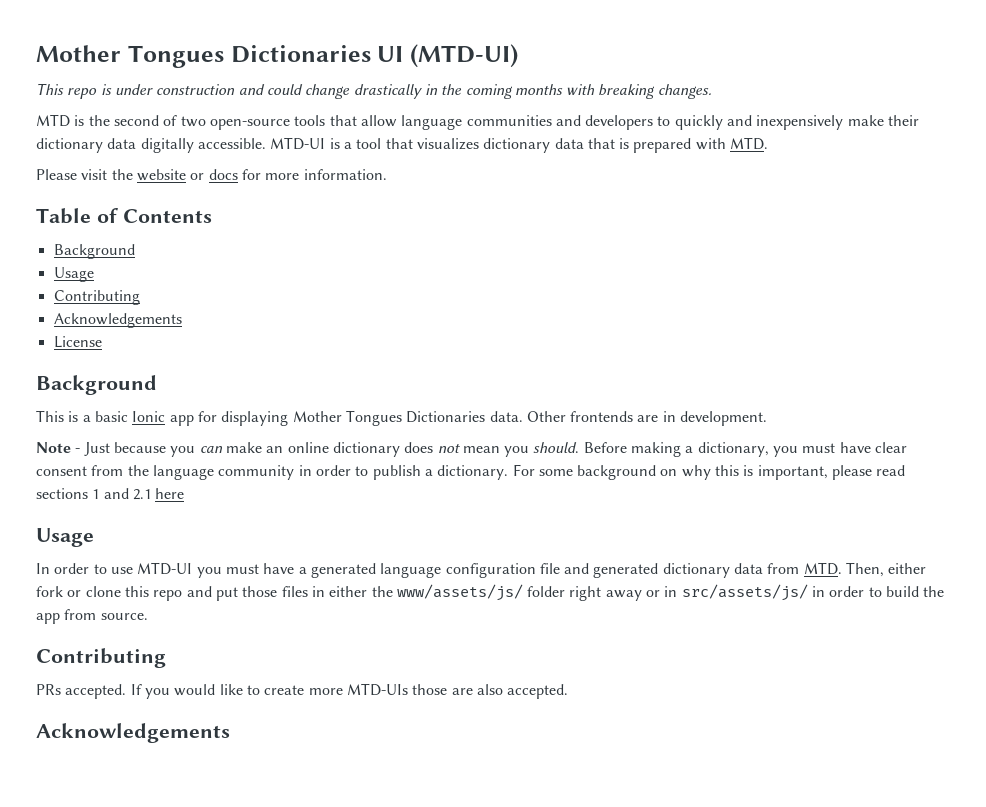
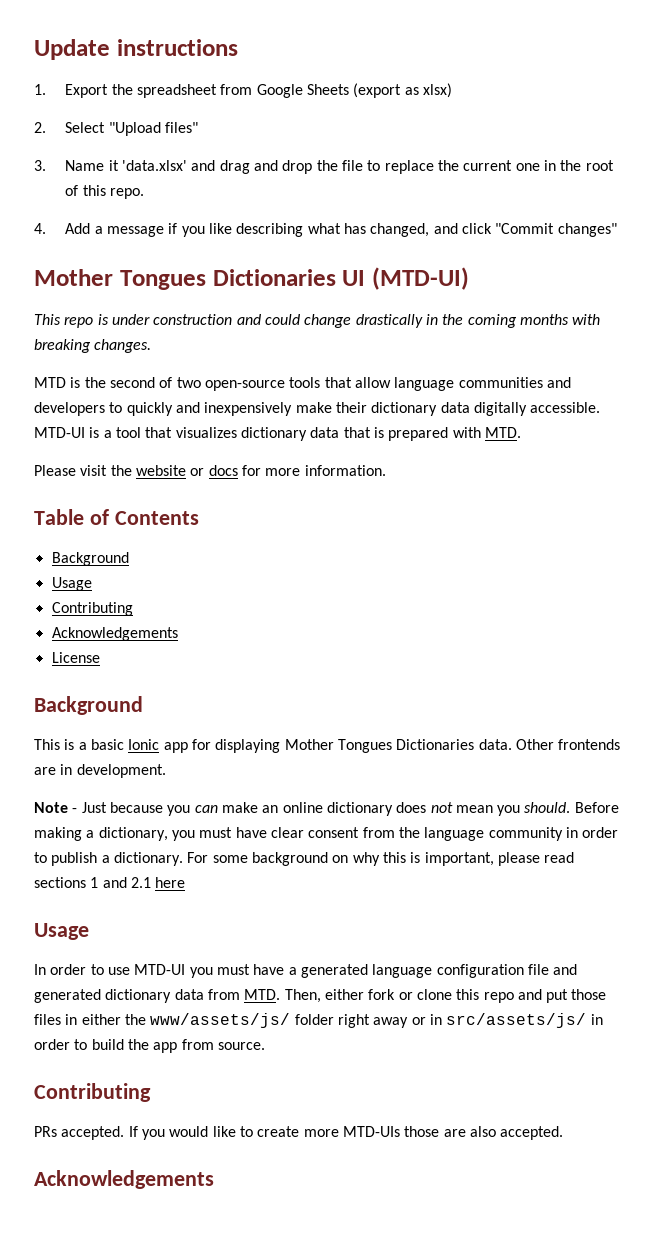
+ Update instructions
+ 1. Export the spreadsheet from Google Sheets (export as xlsx)
+ 2. Select "Upload files"
+ 3. Name it 'data.xlsx' and drag and drop the file to replace the current one in the root of this repo.
+ 4. Add a message if you like describing what has changed, and click "Commit changes"

